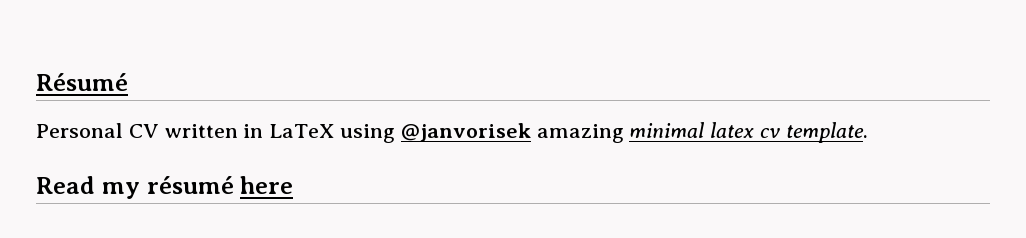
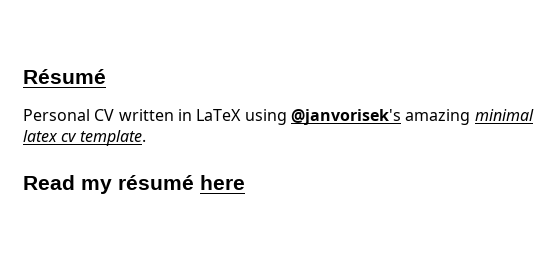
- Personal CV written in LaTeX using @janvorisek amazing minimal latex cv template.
+ Personal CV written in LaTeX using @janvorisek's amazing minimal latex cv template.

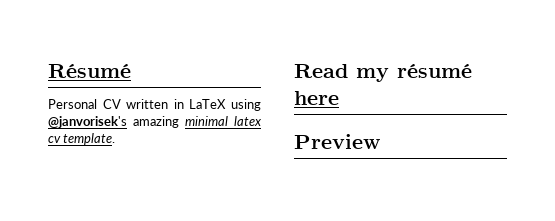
+ Preview

